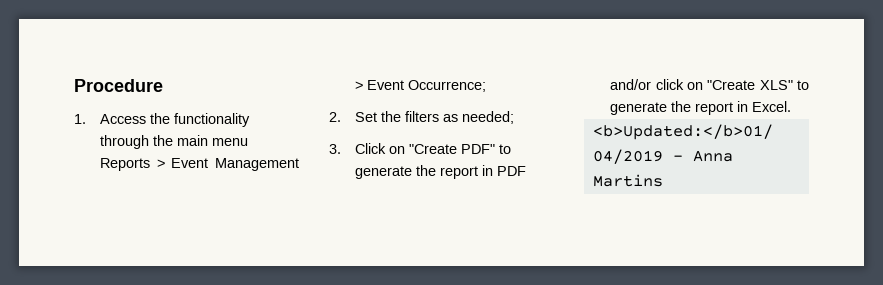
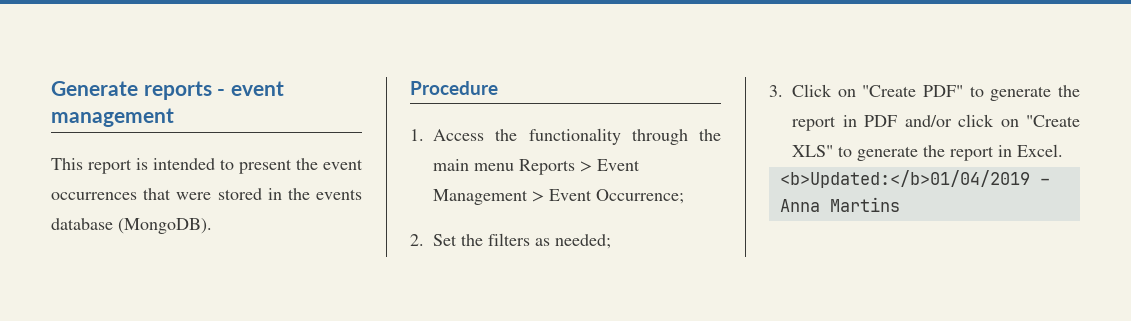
+ Generate reports - event management
+ This report is intended to present the event occurrences that were stored in the events database (MongoDB).

